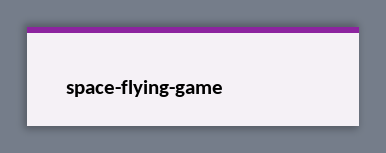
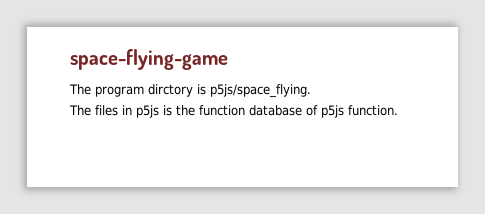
+ The program dirctory is p5js/space_flying.
+ The files in p5js is the function database of p5js function.

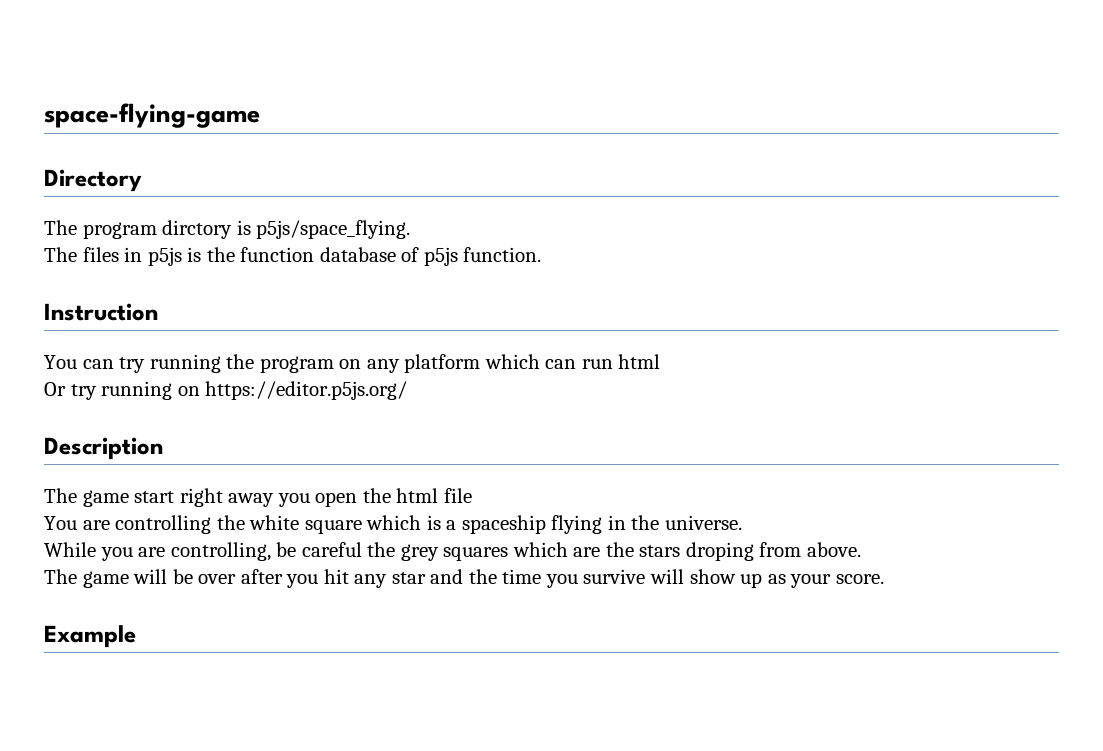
+ Directory
+ Instruction
+ You can try running the program on any platform which can run html
+ Or try running on https://editor.p5js.org/
+ Description
+ The game start right away you open the html file
+ You are controlling the white square which is a spaceship flying in the universe.
+ While you are controlling, be careful the grey squares which are the stars droping from above.
+ The game will be over after you hit any star and the time you survive will show up as your score.
+ Example

